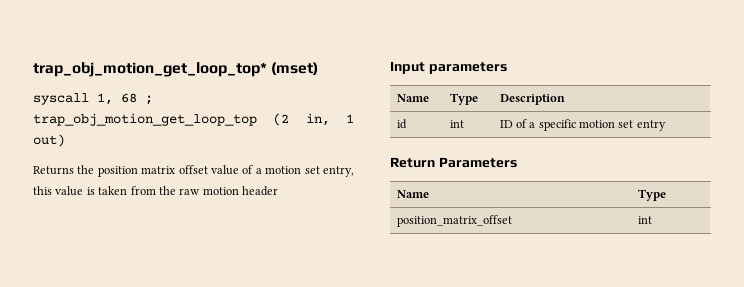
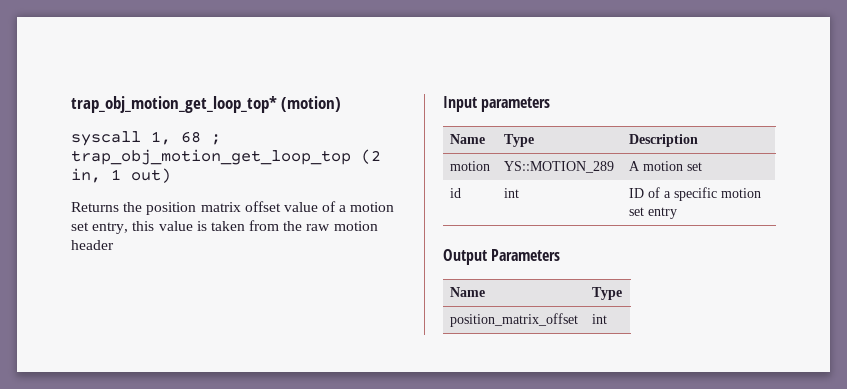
- trap_obj_motion_get_loop_top* (mset)
+ trap_obj_motion_get_loop_top* (motion)
+ motion | YS::MOTION_289 | A motion set
- Return Parameters
+ Output Parameters

